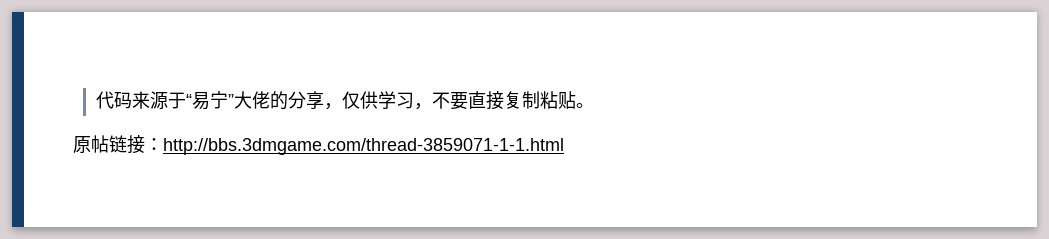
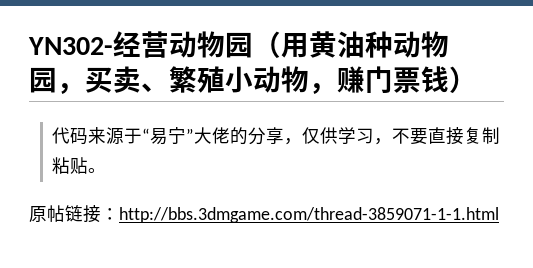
+ YN302-经营动物园（用黄油种动物园，买卖、繁殖小动物，赚门票钱）

